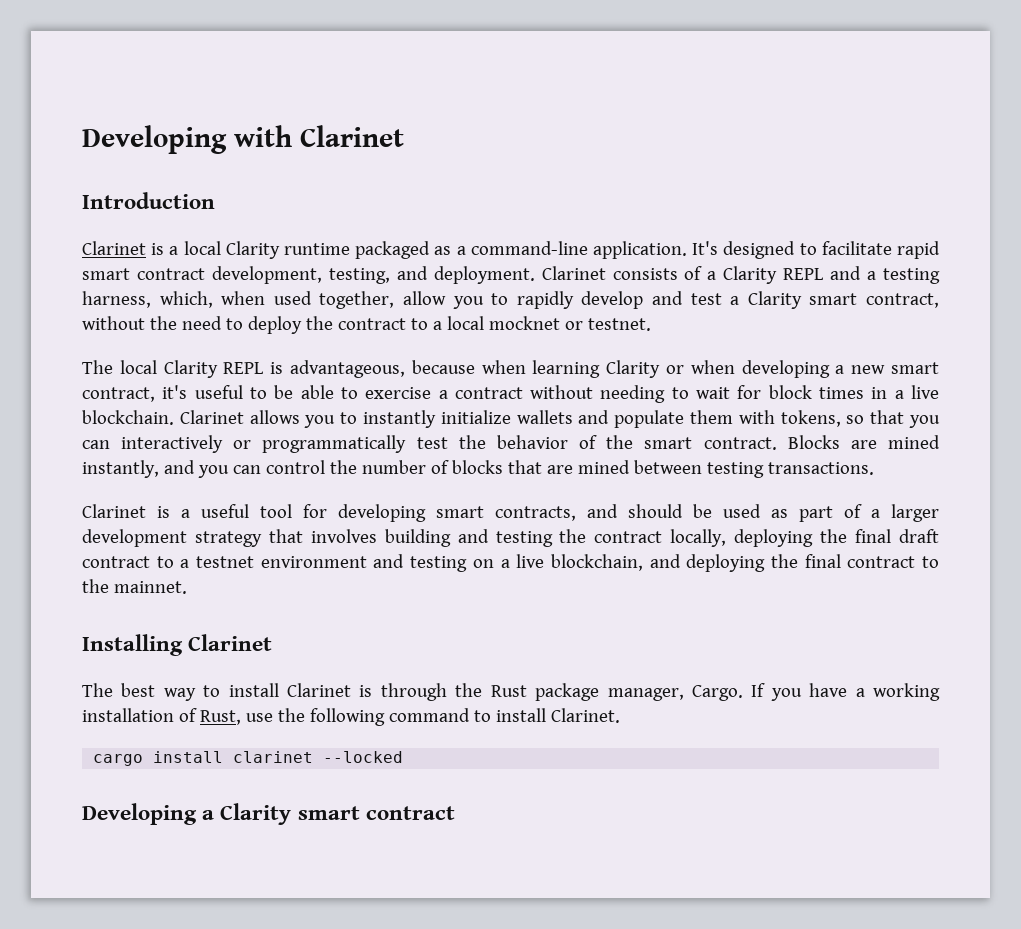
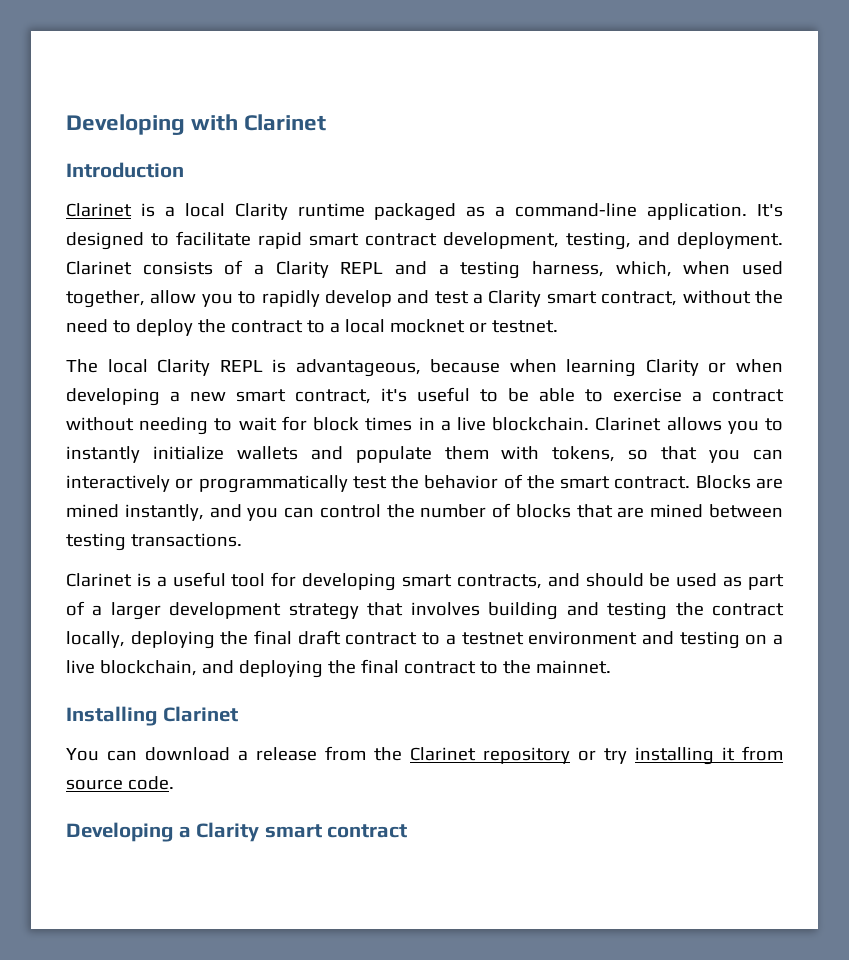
- The best way to install Clarinet is through the Rust package manager, Cargo. If you have a working installation of Rust, use the following command to install Clarinet.
- cargo install clarinet --locked
+ You can download a release from the Clarinet repository or try installing it from source code.

